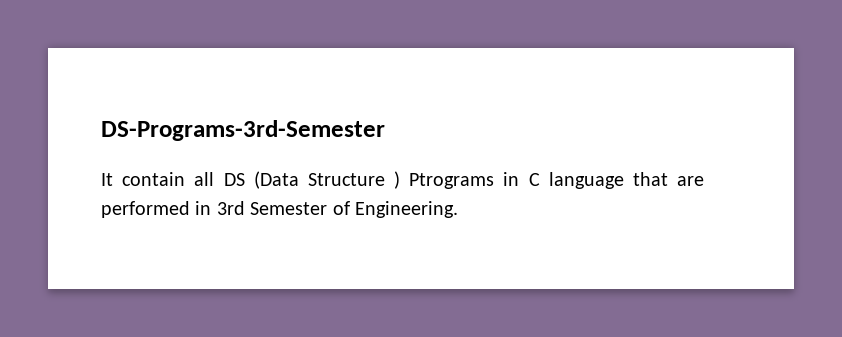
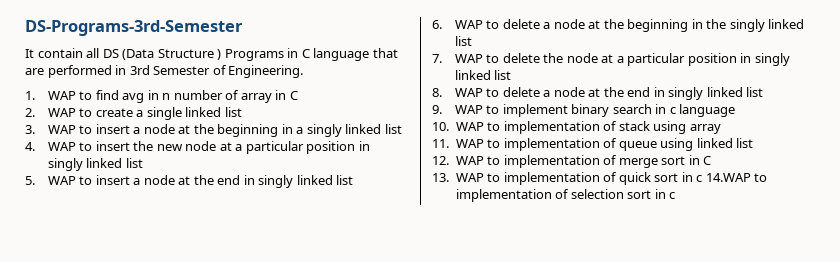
- It contain all DS (Data Structure ) Ptrograms in C language that are performed in 3rd Semester of Engineering.
+ It contain all DS (Data Structure ) Programs in C language that are performed in 3rd Semester of Engineering.
+ 1. WAP to find avg in n number of array in C
+ 2. WAP to create a single linked list
+ 3. WAP to insert a node at the beginning in a singly linked list
+ 4. WAP to insert the new node at a particular position in singly linked list
+ 5. WAP to insert a node at the end in singly linked list
+ 6. WAP to delete a node at the beginning in the singly linked list
+ 7. WAP to delete the node at a particular position in singly linked list
+ 8. WAP to delete a node at the end in singly linked list
+ 9. WAP to implement binary search in c language
+ 10. WAP to implementation of stack using array
+ 11. WAP to implementation of queue using linked list
+ 12. WAP to implementation of merge sort in C
+ 13. WAP to implementation of quick sort in c 14.WAP to implementation of selection sort in c

